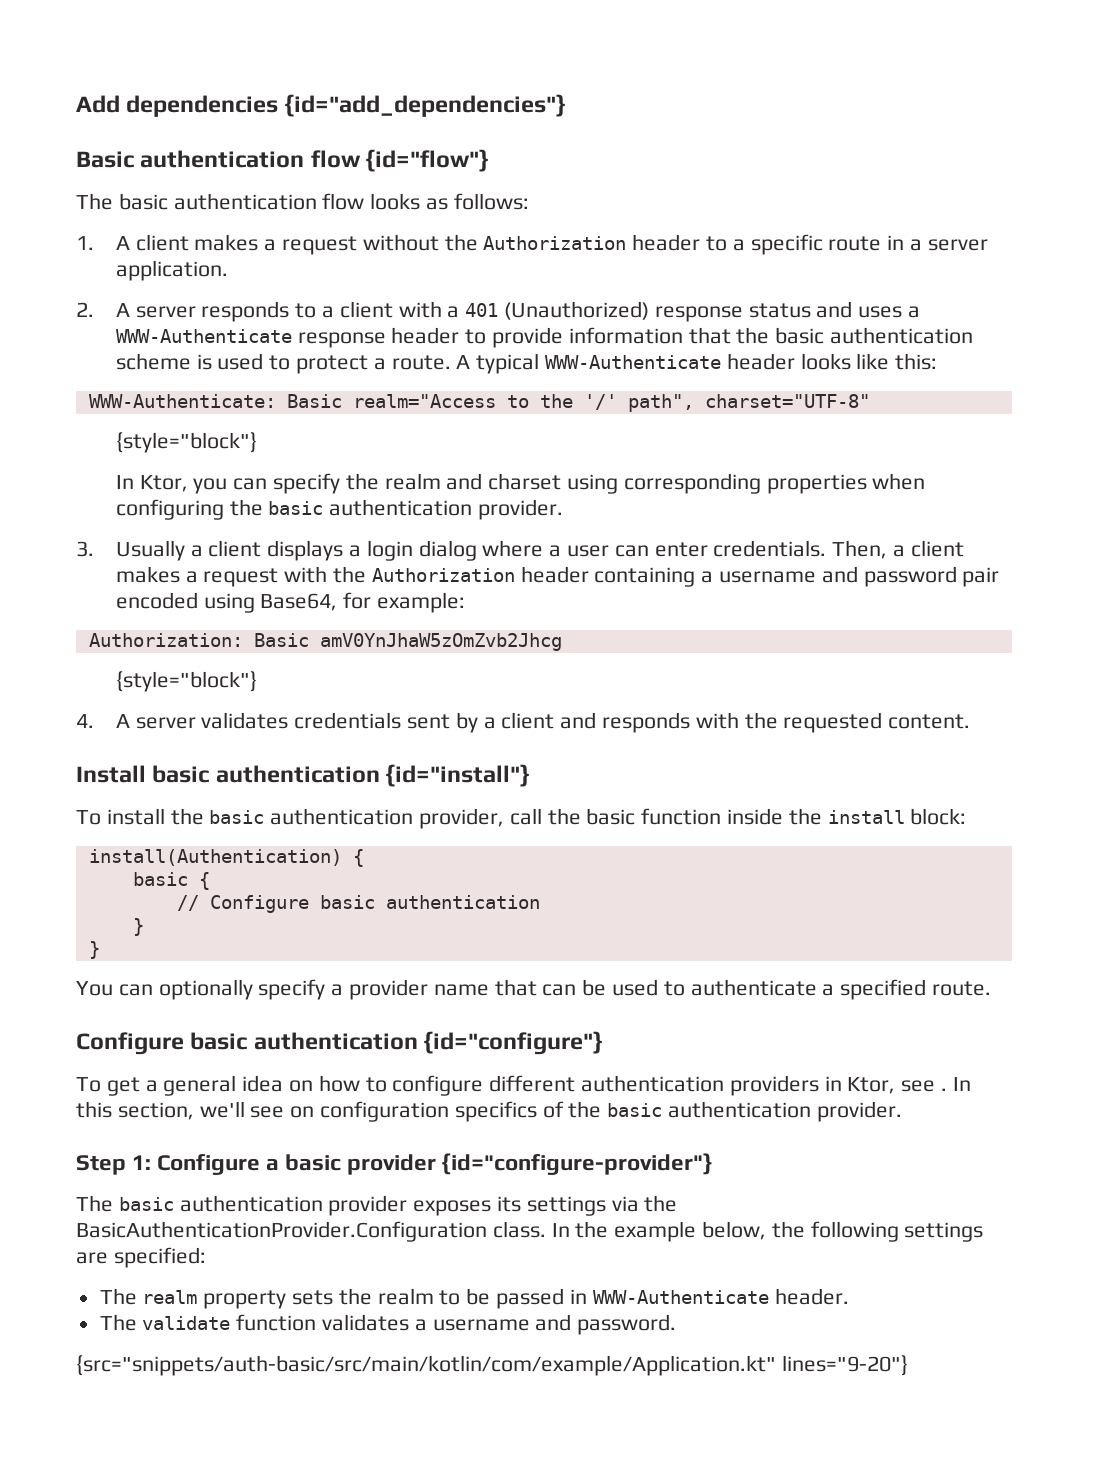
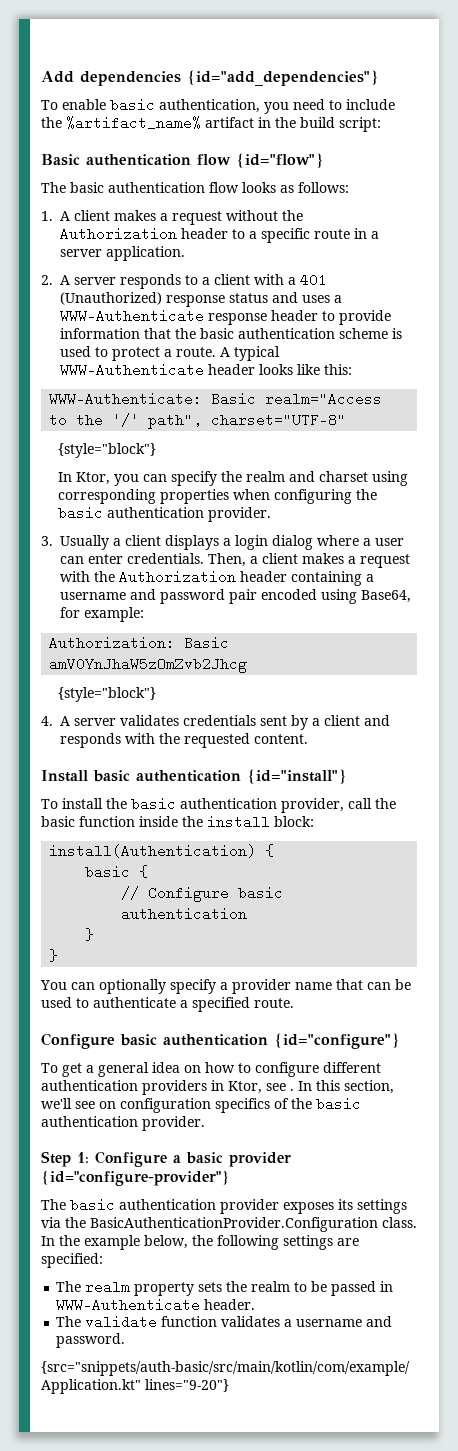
+ To enable basic authentication, you need to include the %artifact_name% artifact in the build script:

